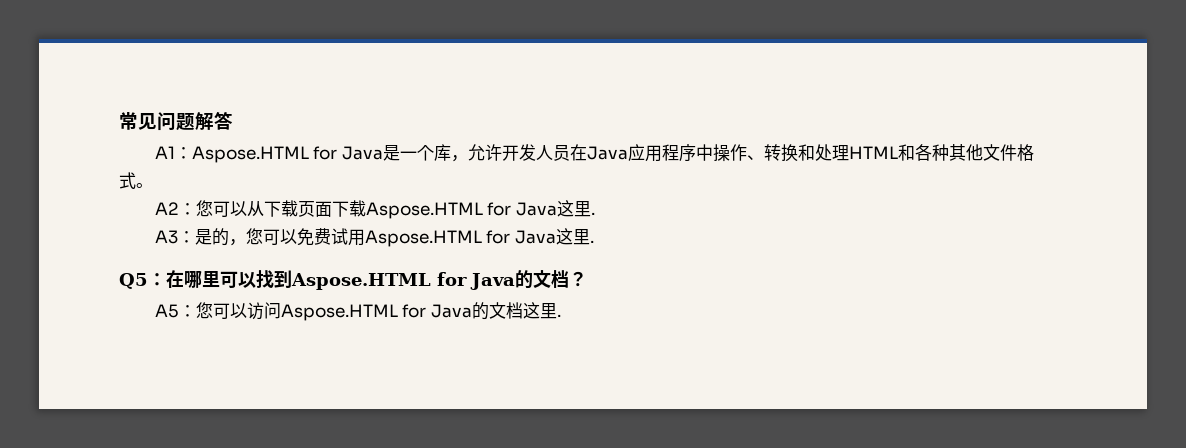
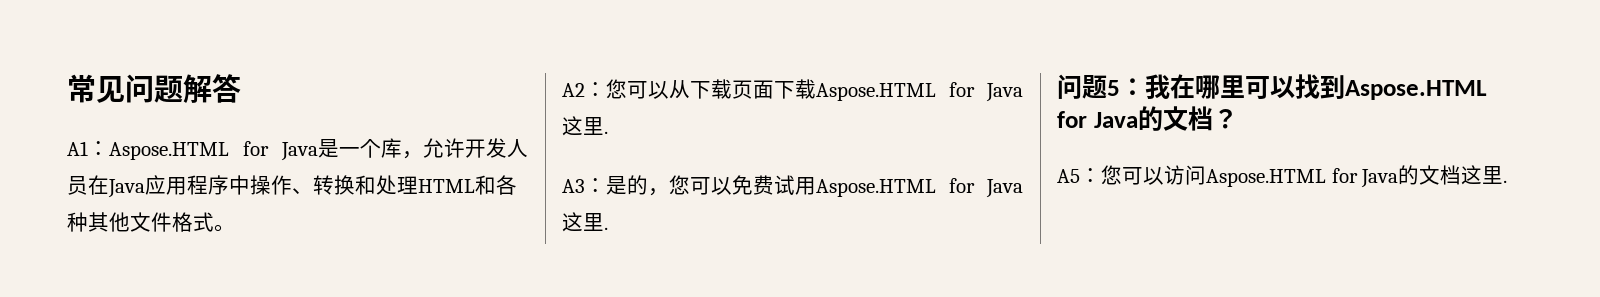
- Q5：在哪里可以找到Aspose.HTML for Java的文档？
+ 问题5：我在哪里可以找到Aspose.HTML for Java的文档？

